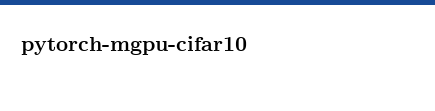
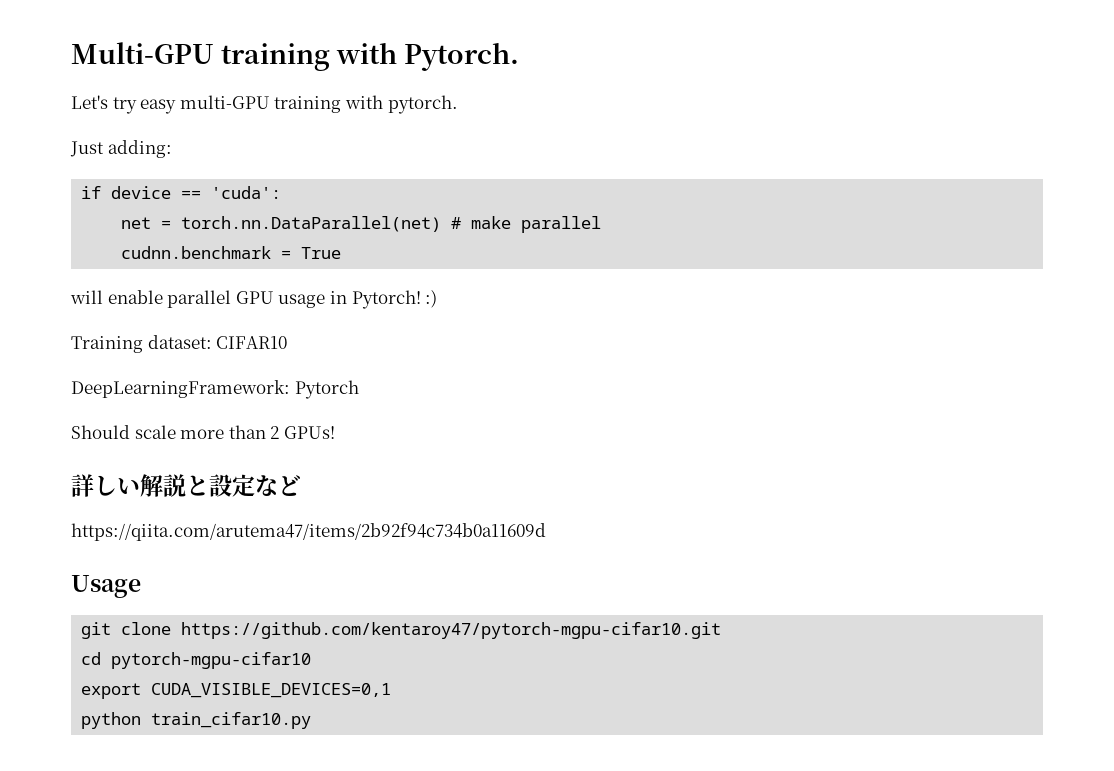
- pytorch-mgpu-cifar10
+ Multi-GPU training with Pytorch.
+ Let's try easy multi-GPU training with pytorch.
+ Just adding:
+ if device == 'cuda':
+ net = torch.nn.DataParallel(net) # make parallel
+ cudnn.benchmark = True
+ will enable parallel GPU usage in Pytorch! :)
+ Training dataset: CIFAR10
+ DeepLearningFramework: Pytorch
+ Should scale more than 2 GPUs!
+ 詳しい解説と設定など
+ https://qiita.com/arutema47/items/2b92f94c734b0a11609d
+ Usage
+ git clone https://github.com/kentaroy47/pytorch-mgpu-cifar10.git
+ cd pytorch-mgpu-cifar10
+ export CUDA_VISIBLE_DEVICES=0,1
+ python train_cifar10.py

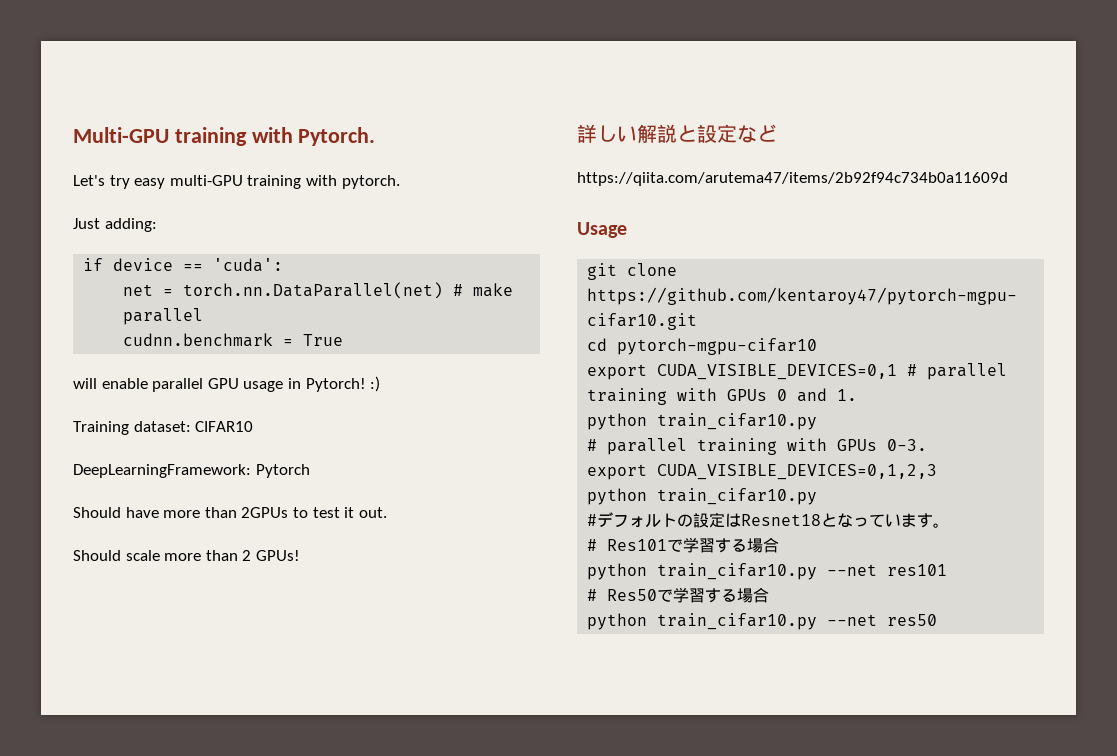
+ Should have more than 2GPUs to test it out.
- export CUDA_VISIBLE_DEVICES=0,1
+ export CUDA_VISIBLE_DEVICES=0,1 # parallel training with GPUs 0 and 1.
  python train_cifar10.py
+ # parallel training with GPUs 0-3.
+ export CUDA_VISIBLE_DEVICES=0,1,2,3
+ python train_cifar10.py
+ #デフォルトの設定はResnet18となっています。
+ # Res101で学習する場合
+ python train_cifar10.py --net res101
+ # Res50で学習する場合
+ python train_cifar10.py --net res50

